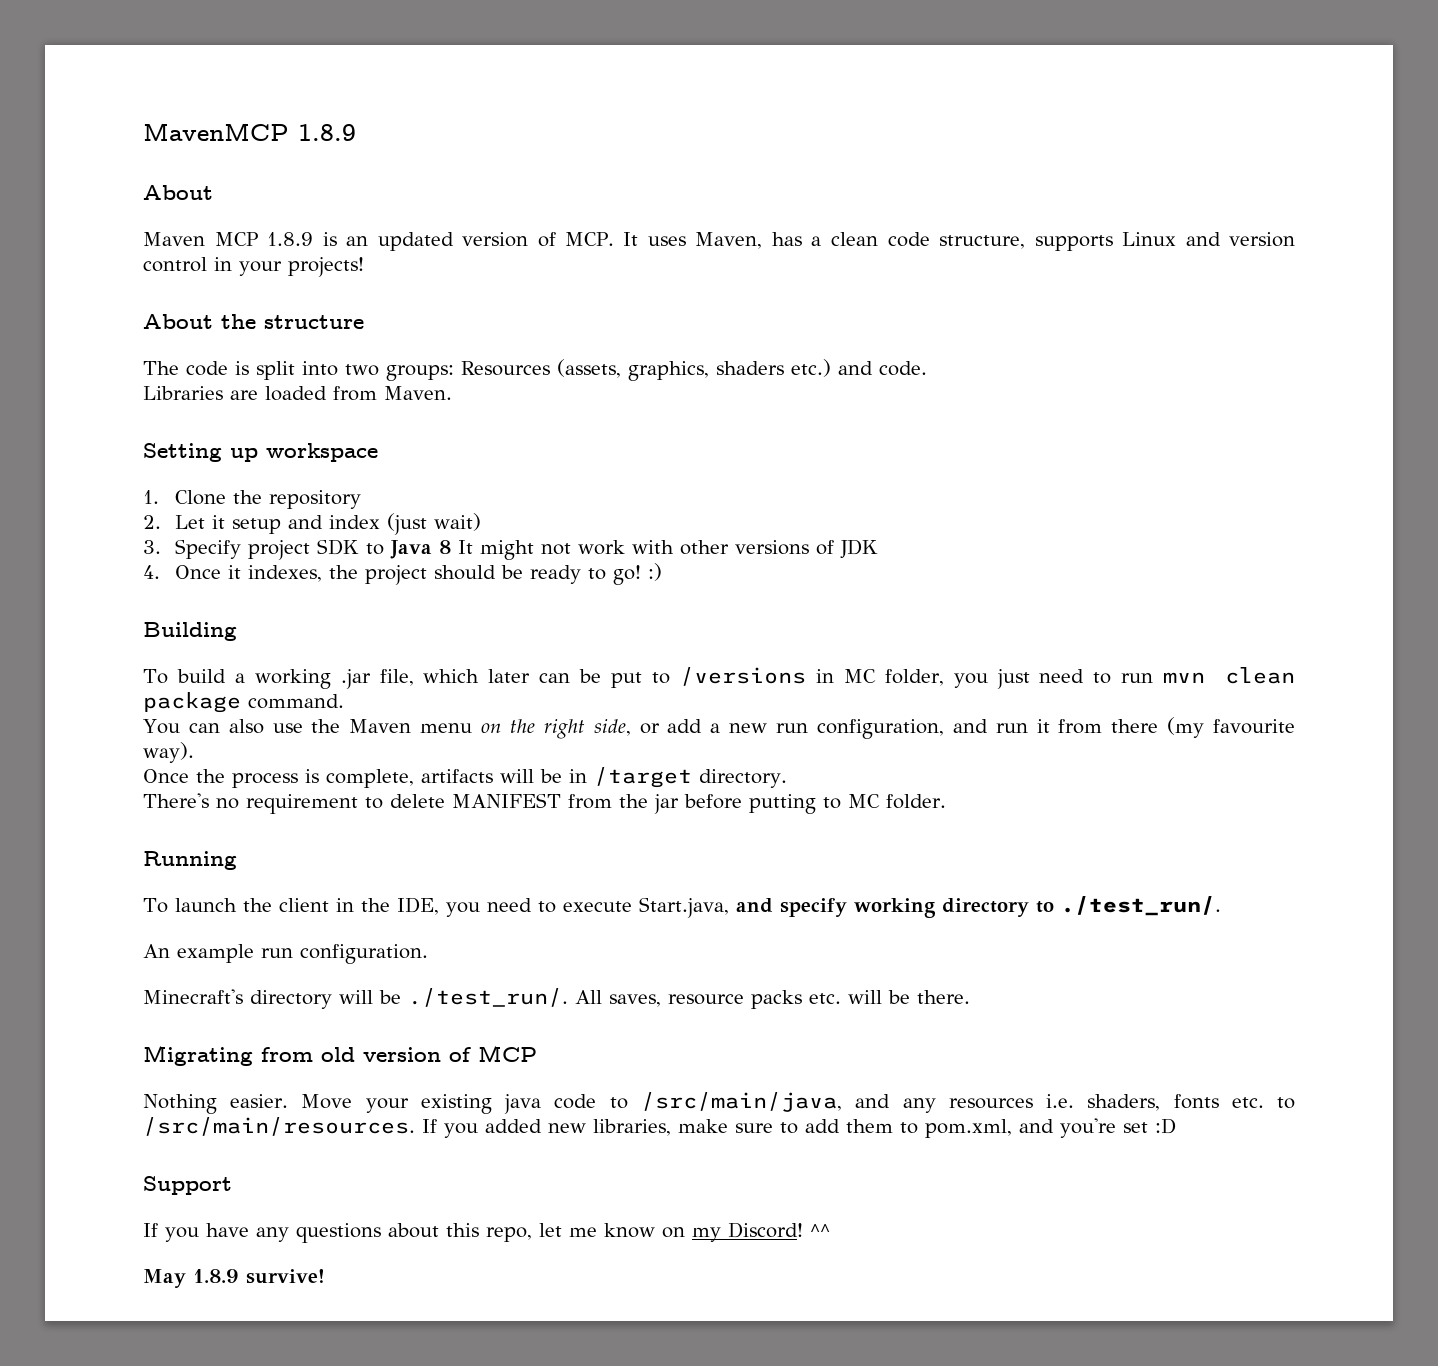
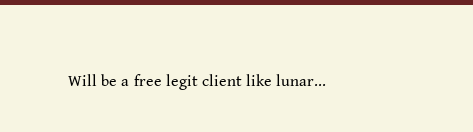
- MavenMCP 1.8.9
- About
- Maven MCP 1.8.9 is an updated version of MCP. It uses Maven, has a clean code structure, supports Linux and version control in your projects!
- About the structure
- The code is split into two groups: Resources (assets, graphics, shaders etc.) and code.
- Libraries are loaded from Maven.
- Setting up workspace
- 1. Clone the repository
- 2. Let it setup and index (just wait)
- 3. Specify project SDK to Java 8 It might not work with other versions of JDK
- 4. Once it indexes, the project should be ready to go! :)
- Building
- To build a working .jar file, which later can be put to /versions in MC folder, you just need to run mvn clean package command.
- You can also use the Maven menu on the right side, or add a new run configuration, and run it from there (my favourite way).
- Once the process is complete, artifacts will be in /target directory.
- There's no requirement to delete MANIFEST from the jar before putting to MC folder.
- Running
- To launch the client in the IDE, you need to execute Start.java, and specify working directory to ./test_run/.
- An example run configuration.
- Minecraft's directory will be ./test_run/. All saves, resource packs etc. will be there.
- Migrating from old version of MCP
- Nothing easier. Move your existing java code to /src/main/java, and any resources i.e. shaders, fonts etc. to /src/main/resources. If you added new libraries, make sure to add them to pom.xml, and you're set :D
- Support
- If you have any questions about this repo, let me know on my Discord! ^^
- May 1.8.9 survive!
+ Will be a free legit client like lunar...

